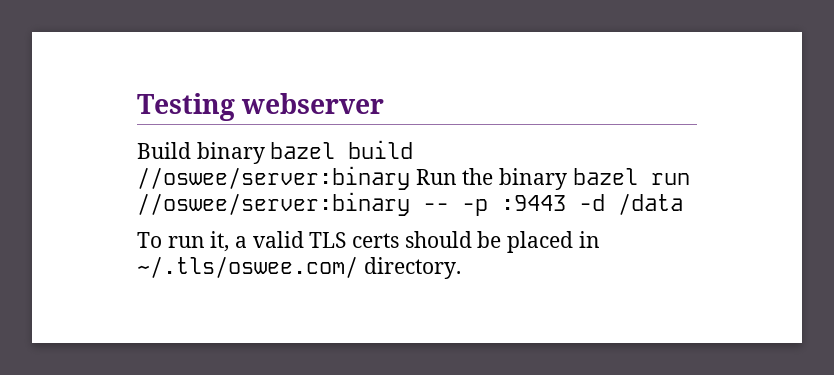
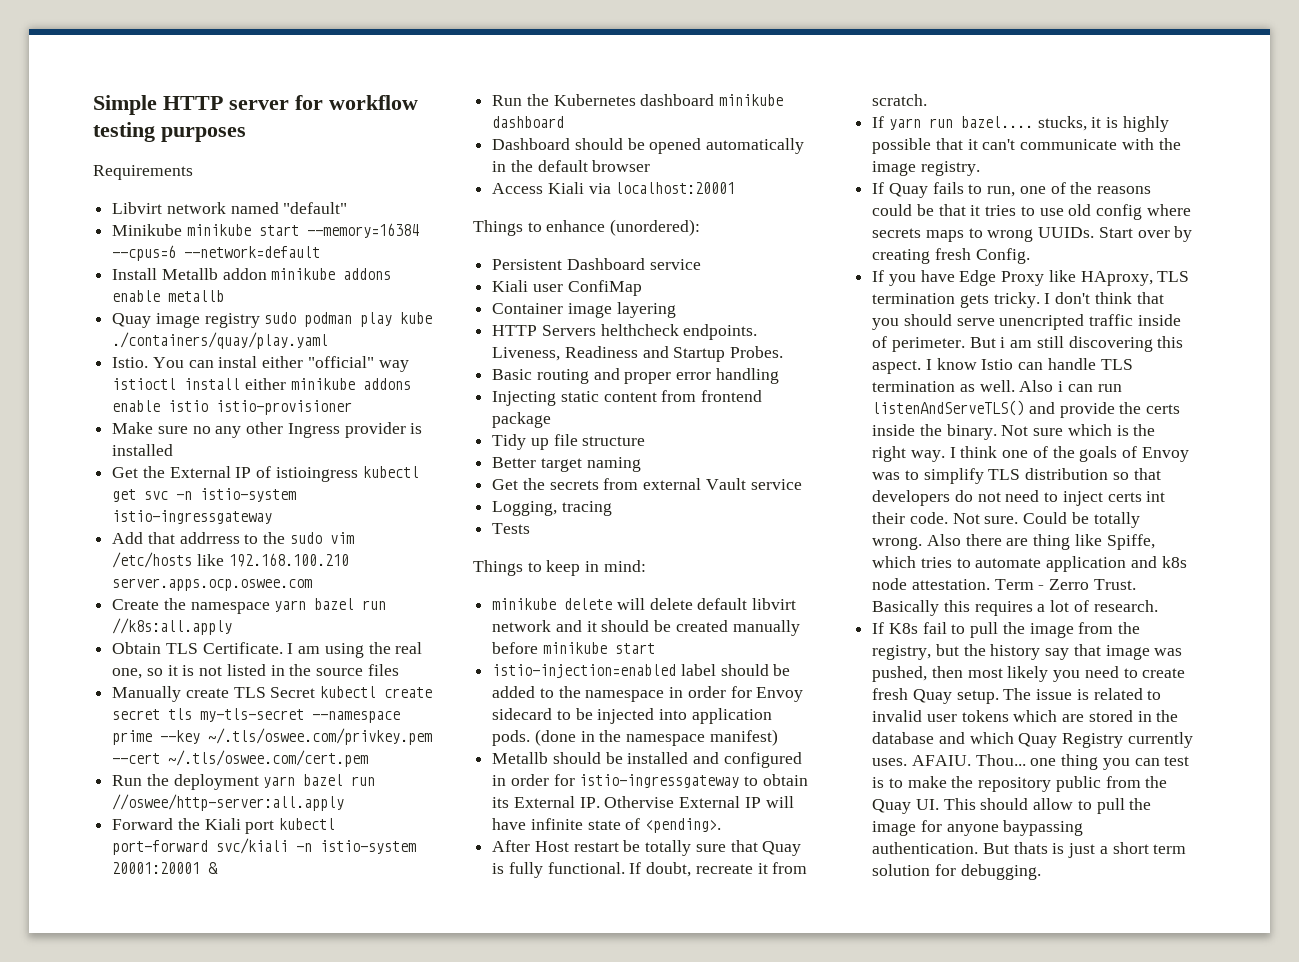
- Testing webserver
- Build binary bazel build //oswee/server:binary Run the binary bazel run //oswee/server:binary -- -p :9443 -d /data
- To run it, a valid TLS certs should be placed in ~/.tls/oswee.com/ directory.
+ Simple HTTP server for workflow testing purposes
+ Requirements
+ Libvirt network named "default"
+ Minikube minikube start --memory=16384 --cpus=6 --network=default
+ Install Metallb addon minikube addons enable metallb
+ Quay image registry sudo podman play kube ./containers/quay/play.yaml
+ Istio. You can instal either "official" way istioctl install either minikube addons enable istio istio-provisioner
+ Make sure no any other Ingress provider is installed
+ Get the External IP of istioingress kubectl get svc -n istio-system istio-ingressgateway
+ Add that addrress to the sudo vim /etc/hosts like 192.168.100.210 server.apps.ocp.oswee.com
+ Create the namespace yarn bazel run //k8s:all.apply
+ Obtain TLS Certificate. I am using the real one, so it is not listed in the source files
+ Manually create TLS Secret kubectl create secret tls my-tls-secret --namespace prime --key ~/.tls/oswee.com/privkey.pem --cert ~/.tls/oswee.com/cert.pem
+ Run the deployment yarn bazel run //oswee/http-server:all.apply
+ Forward the Kiali port kubectl port-forward svc/kiali -n istio-system 20001:20001 &
+ Run the Kubernetes dashboard minikube dashboard
+ Dashboard should be opened automatically in the default browser
+ Access Kiali via localhost:20001
+ Things to enhance (unordered):
+ Persistent Dashboard service
+ Kiali user ConfiMap
+ Container image layering
+ HTTP Servers helthcheck endpoints. Liveness, Readiness and Startup Probes.
+ Basic routing and proper error handling
+ Injecting static content from frontend package
+ Tidy up file structure
+ Better target naming
+ Get the secrets from external Vault service
+ Logging, tracing
+ Tests
+ Things to keep in mind:
+ minikube delete will delete default libvirt network and it should be created manually before minikube start
+ istio-injection=enabled label should be added to the namespace in order for Envoy sidecard to be injected into application pods. (done in the namespace manifest)
+ Metallb should be installed and configured in order for istio-ingressgateway to obtain its External IP. Othervise External IP will have infinite state of <pending>.
+ After Host restart be totally sure that Quay is fully functional. If doubt, recreate it from scratch.
+ If yarn run bazel.... stucks, it is highly possible that it can't communicate with the image registry.
+ If Quay fails to run, one of the reasons could be that it tries to use old config where secrets maps to wrong UUIDs. Start over by creating fresh Config.
+ If you have Edge Proxy like HAproxy, TLS termination gets tricky. I don't think that you should serve unencripted traffic inside of perimeter. But i am still discovering this aspect. I know Istio can handle TLS termination as well. Also i can run listenAndServeTLS() and provide the certs inside the binary. Not sure which is the right way. I think one of the goals of Envoy was to simplify TLS distribution so that developers do not need to inject certs int their code. Not sure. Could be totally wrong. Also there are thing like Spiffe, which tries to automate application and k8s node attestation. Term - Zerro Trust. Basically this requires a lot of research.
+ If K8s fail to pull the image from the registry, but the history say that image was pushed, then most likely you need to create fresh Quay setup. The issue is related to invalid user tokens which are stored in the database and which Quay Registry currently uses. AFAIU. Thou... one thing you can test is to make the repository public from the Quay UI. This should allow to pull the image for anyone baypassing authentication. But thats is just a short term solution for debugging.

